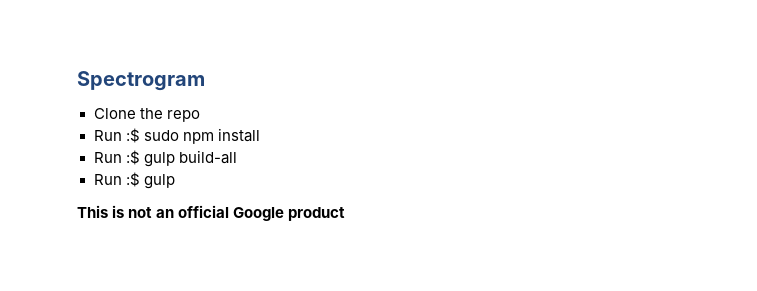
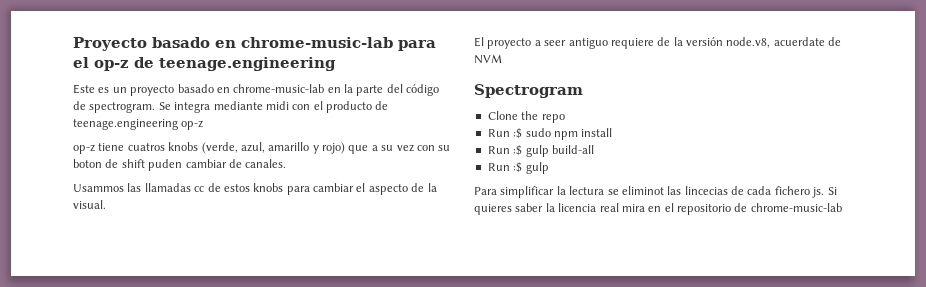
+ Proyecto basado en chrome-music-lab para el op-z de teenage.engineering
+ Este es un proyecto basado en chrome-music-lab en la parte del código de spectrogram. Se integra mediante midi con el producto de teenage.engineering op-z
+ op-z tiene cuatros knobs (verde, azul, amarillo y rojo) que a su vez con su boton de shift puden cambiar de canales.
+ Usammos las llamadas cc de estos knobs para cambiar el aspecto de la visual.
+ El proyecto a seer antiguo requiere de la versión node.v8, acuerdate de NVM
- This is not an official Google product
+ Para simplificar la lectura se eliminot las lincecias de cada fichero js. Si quieres saber la licencia real mira en el repositorio de chrome-music-lab

